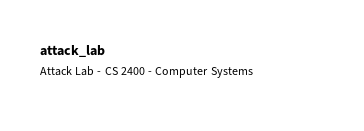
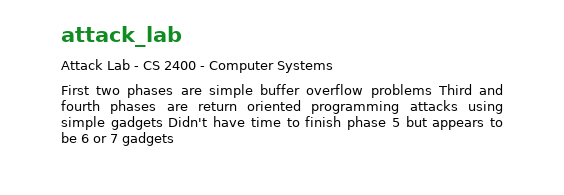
+ First two phases are simple buffer overflow problems Third and fourth phases are return oriented programming attacks using simple gadgets Didn't have time to finish phase 5 but appears to be 6 or 7 gadgets

